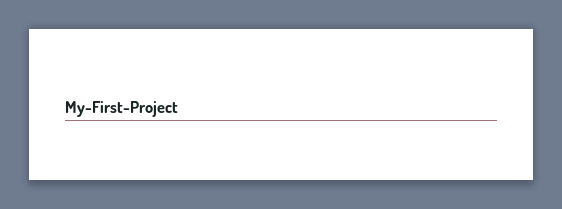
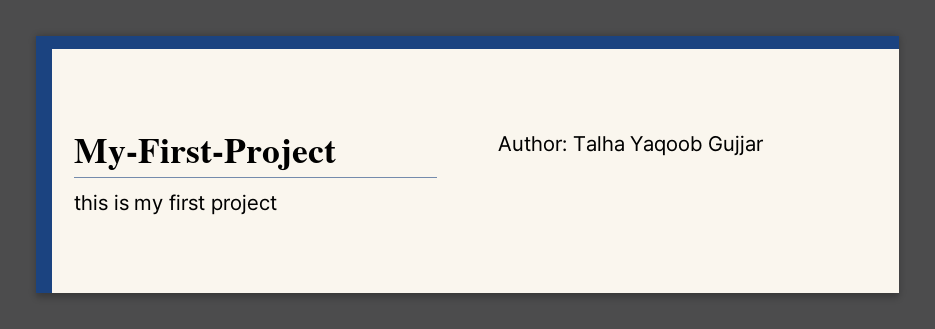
+ this is my first project
+ Author: Talha Yaqoob Gujjar

